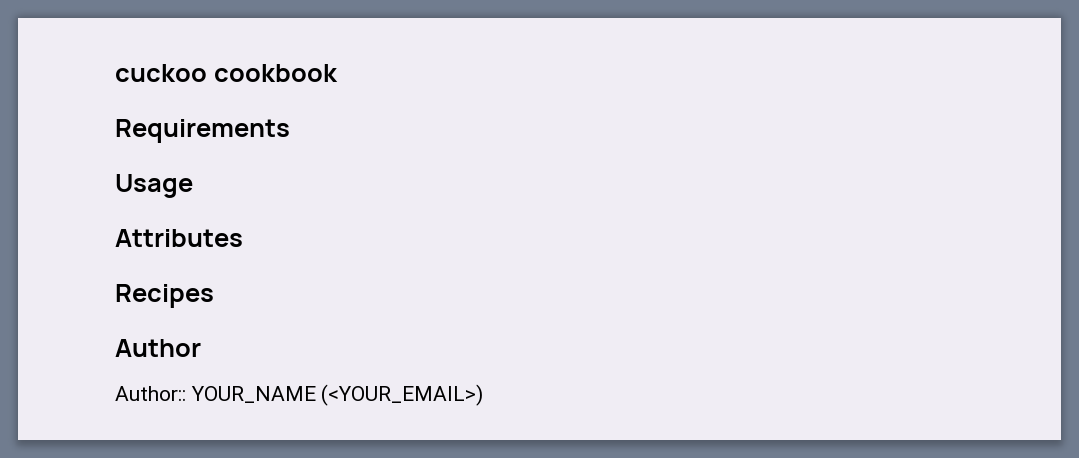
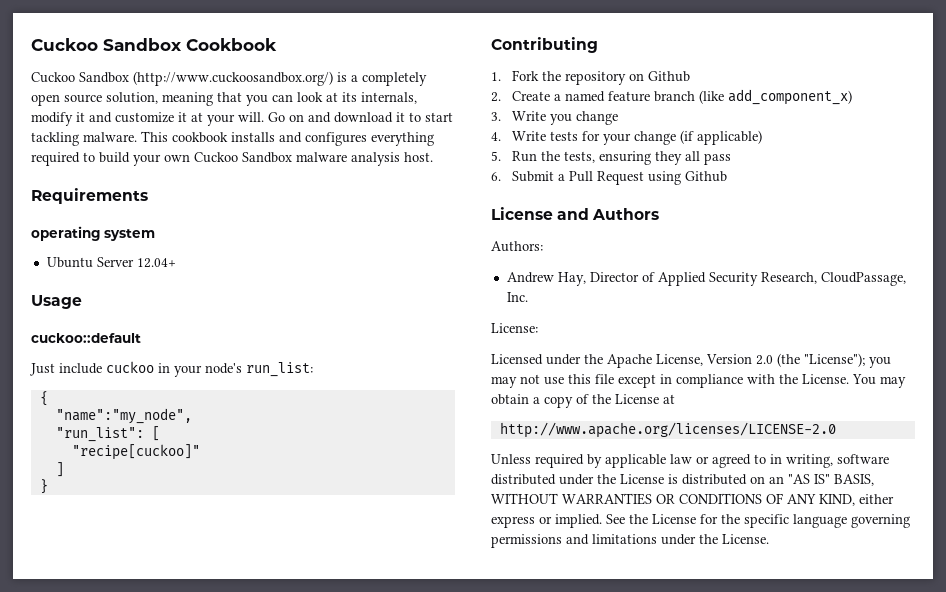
- cuckoo cookbook
+ Cuckoo Sandbox Cookbook
+ Cuckoo Sandbox (http://www.cuckoosandbox.org/) is a completely open source solution, meaning that you can look at its internals, modify it and customize it at your will. Go on and download it to start tackling malware. This cookbook installs and configures everything required to build your own Cuckoo Sandbox malware analysis host.
  Requirements
+ operating system
+ Ubuntu Server 12.04+
  Usage
- Attributes
- Recipes
- Author
- Author:: YOUR_NAME (<YOUR_EMAIL>)
+ cuckoo::default
+ Just include cuckoo in your node's run_list:
+ {
+ "name":"my_node",
+ "run_list": [
+ "recipe[cuckoo]"
+ ]
+ }
+ Contributing
+ 1. Fork the repository on Github
+ 2. Create a named feature branch (like add_component_x)
+ 3. Write you change
+ 4. Write tests for your change (if applicable)
+ 5. Run the tests, ensuring they all pass
+ 6. Submit a Pull Request using Github
+ License and Authors
+ Authors:
+ Andrew Hay, Director of Applied Security Research, CloudPassage, Inc.
+ License:
+ Licensed under the Apache License, Version 2.0 (the "License"); you may not use this file except in compliance with the License. You may obtain a copy of the License at
+ http://www.apache.org/licenses/LICENSE-2.0
+ Unless required by applicable law or agreed to in writing, software distributed under the License is distributed on an "AS IS" BASIS, WITHOUT WARRANTIES OR CONDITIONS OF ANY KIND, either express or implied. See the License for the specific language governing permissions and limitations under the License.

